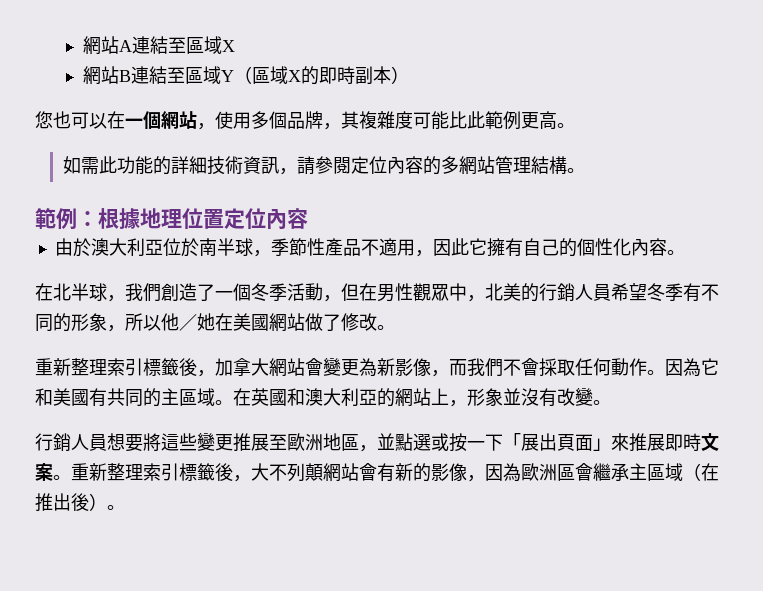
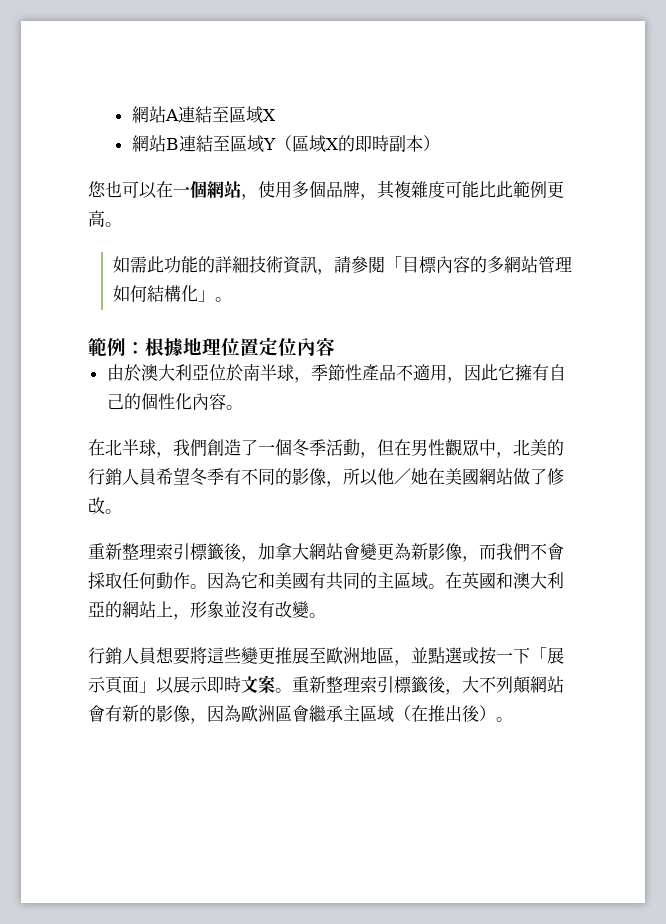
- 如需此功能的詳細技術資訊，請參閱定位內容的多網站管理結構。
+ 如需此功能的詳細技術資訊，請參閱「目標內容的多網站管理如何結構化」。
- 在北半球，我們創造了一個冬季活動，但在男性觀眾中，北美的行銷人員希望冬季有不同的形象，所以他／她在美國網站做了修改。
+ 在北半球，我們創造了一個冬季活動，但在男性觀眾中，北美的行銷人員希望冬季有不同的影像，所以他／她在美國網站做了修改。
- 行銷人員想要將這些變更推展至歐洲地區，並點選或按一下「展出頁面」來推展即時文案。
+ 行銷人員想要將這些變更推展至歐洲地區，並點選或按一下「展示頁面」以展示即時文案。

